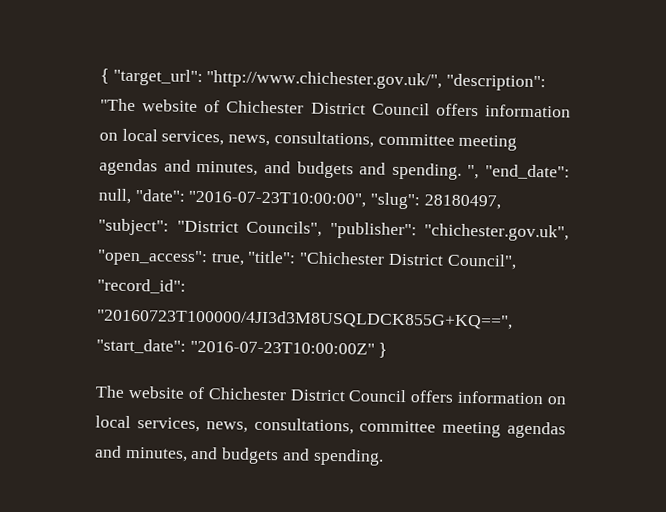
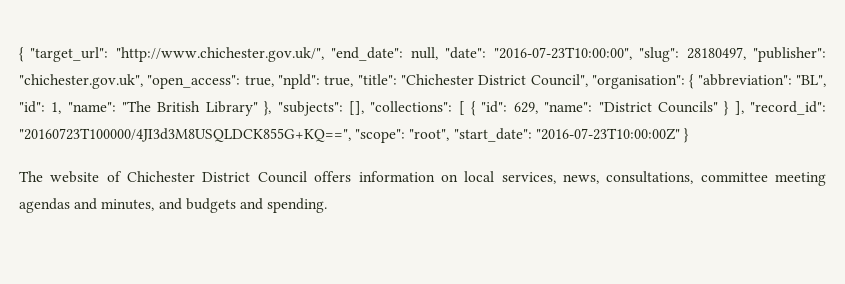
- { "target_url": "http://www.chichester.gov.uk/", "description": "The website of Chichester District Council offers information on local services, news, consultations, committee meeting agendas and minutes, and budgets and spending. ", "end_date": null, "date": "2016-07-23T10:00:00", "slug": 28180497, "subject": "District Councils", "publisher": "chichester.gov.uk", "open_access": true, "title": "Chichester District Council", "record_id": "20160723T100000/4JI3d3M8USQLDCK855G+KQ==", "start_date": "2016-07-23T10:00:00Z" }
+ { "target_url": "http://www.chichester.gov.uk/", "end_date": null, "date": "2016-07-23T10:00:00", "slug": 28180497, "publisher": "chichester.gov.uk", "open_access": true, "npld": true, "title": "Chichester District Council", "organisation": { "abbreviation": "BL", "id": 1, "name": "The British Library" }, "subjects": [], "collections": [ { "id": 629, "name": "District Councils" } ], "record_id": "20160723T100000/4JI3d3M8USQLDCK855G+KQ==", "scope": "root", "start_date": "2016-07-23T10:00:00Z" }

